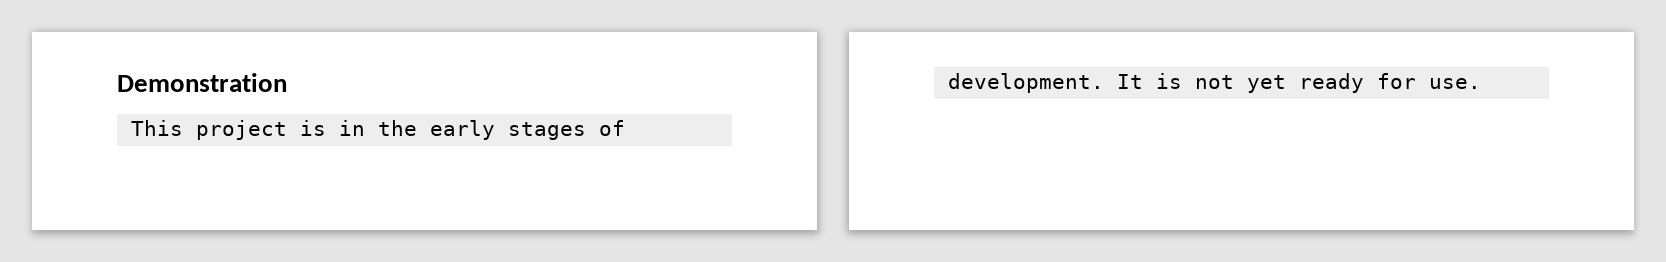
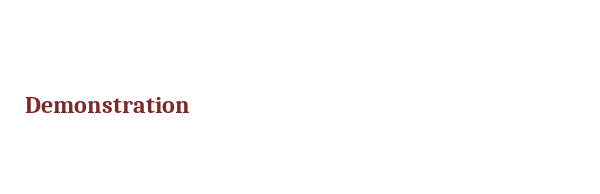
- This project is in the early stages of development. It is not yet ready for use.

